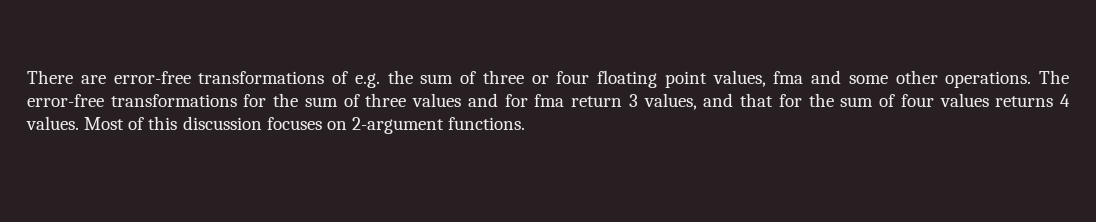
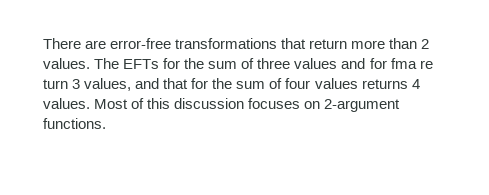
- There are error-free transformations of e.g. the sum of three or four floating point values, fma and some other operations. The error-free transformations for the sum of three values and for fma return 3 values, and that for the sum of four values returns 4 values.
+ There are error-free transformations that return more than 2 values. The EFTs for the sum of three values and for fma re turn 3 values, and that for the sum of four values returns 4 values.

